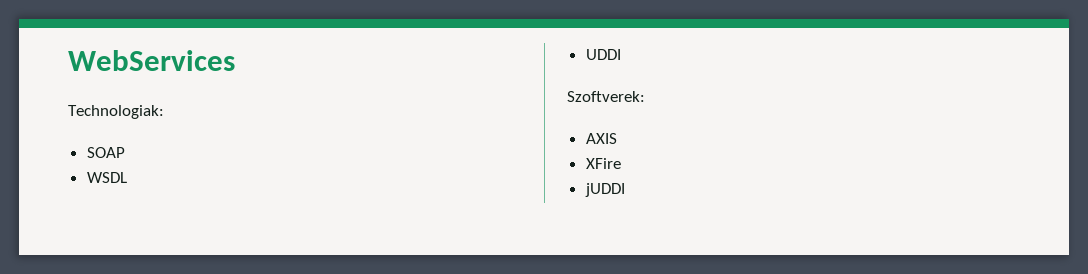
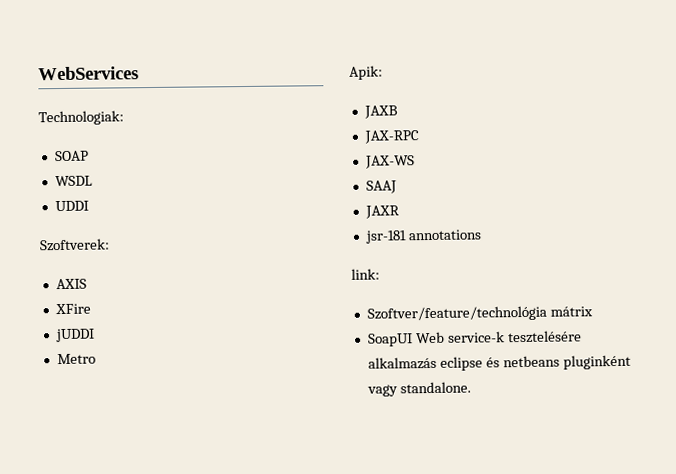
+ Metro
+ Apik:
+ JAXB
+ JAX-RPC
+ JAX-WS
+ SAAJ
+ JAXR
+ jsr-181 annotations
+ link:
+ Szoftver/feature/technológia mátrix
+ SoapUI Web service-k tesztelésére alkalmazás eclipse és netbeans pluginként vagy standalone.

